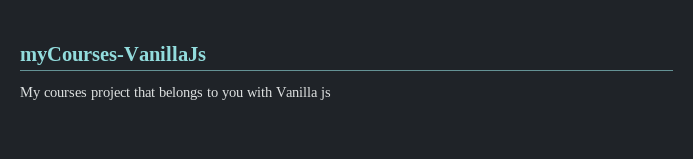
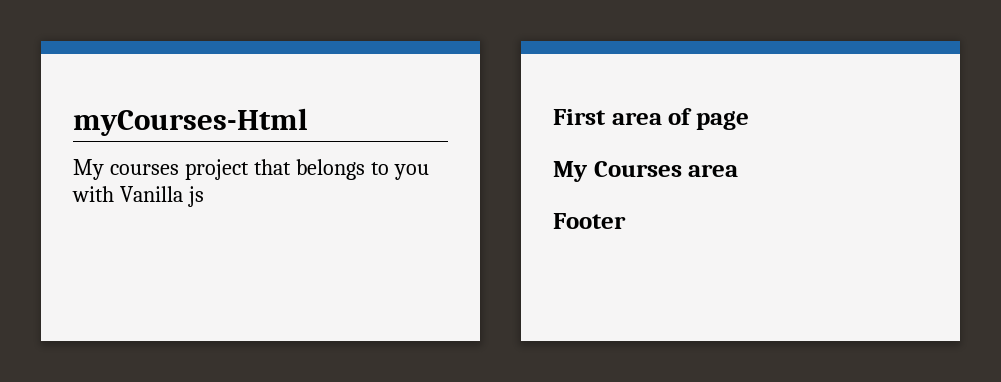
- myCourses-VanillaJs
+ myCourses-Html
+ First area of page
+ My Courses area
+ Footer

